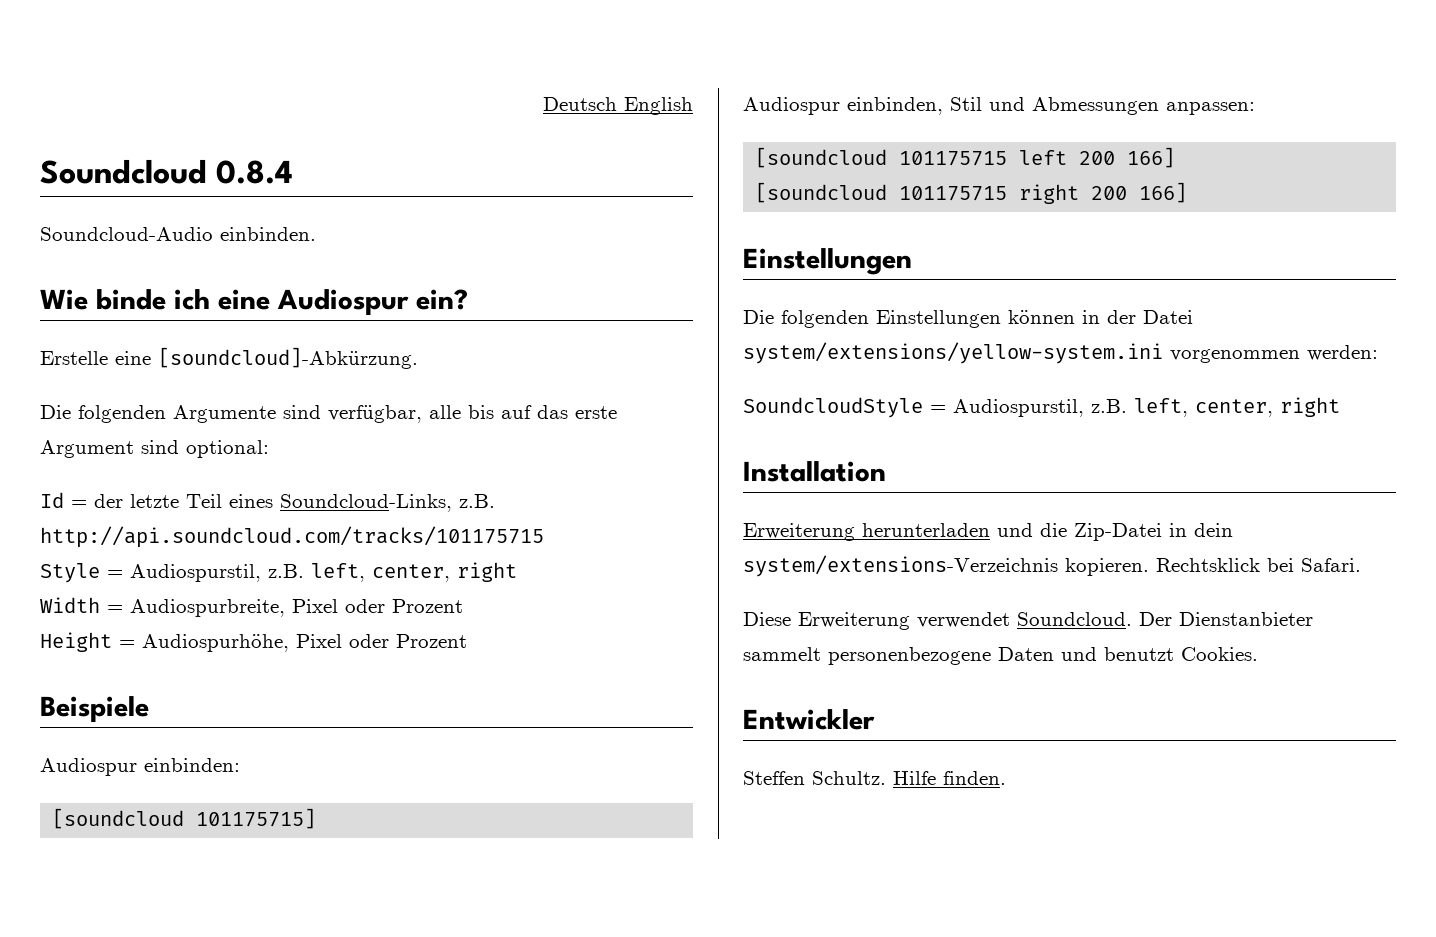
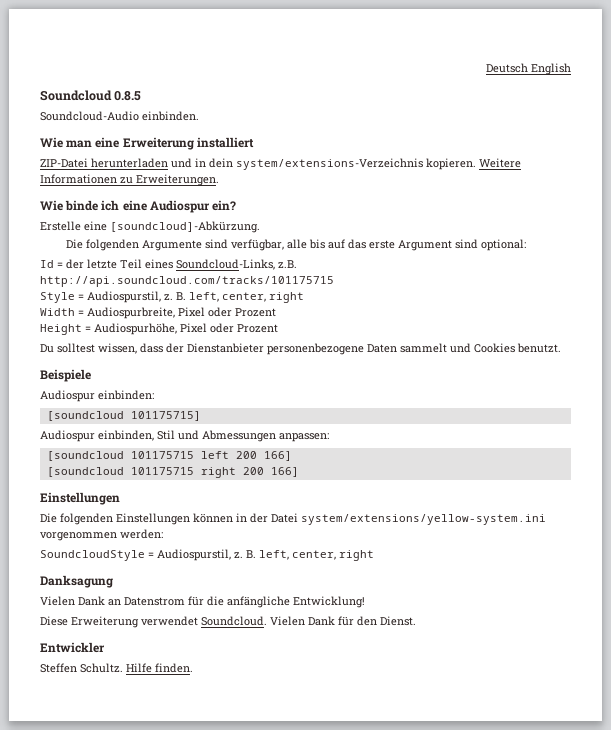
- Soundcloud 0.8.4
+ Soundcloud 0.8.5
+ Wie man eine Erweiterung installiert
+ ZIP-Datei herunterladen und in dein system/extensions-Verzeichnis kopieren. Weitere Informationen zu Erweiterungen.
- Style = Audiospurstil, z.B. left, center, right
+ Style = Audiospurstil, z. B. left, center, right
+ Du solltest wissen, dass der Dienstanbieter personenbezogene Daten sammelt und Cookies benutzt.
- SoundcloudStyle = Audiospurstil, z.B. left, center, right
- Installation
- Erweiterung herunterladen und die Zip-Datei in dein system/extensions-Verzeichnis kopieren. Rechtsklick bei Safari.
- Diese Erweiterung verwendet Soundcloud. Der Dienstanbieter sammelt personenbezogene Daten und benutzt Cookies.
+ SoundcloudStyle = Audiospurstil, z. B. left, center, right
+ Danksagung
+ Vielen Dank an Datenstrom für die anfängliche Entwicklung!
+ Diese Erweiterung verwendet Soundcloud. Vielen Dank für den Dienst.

